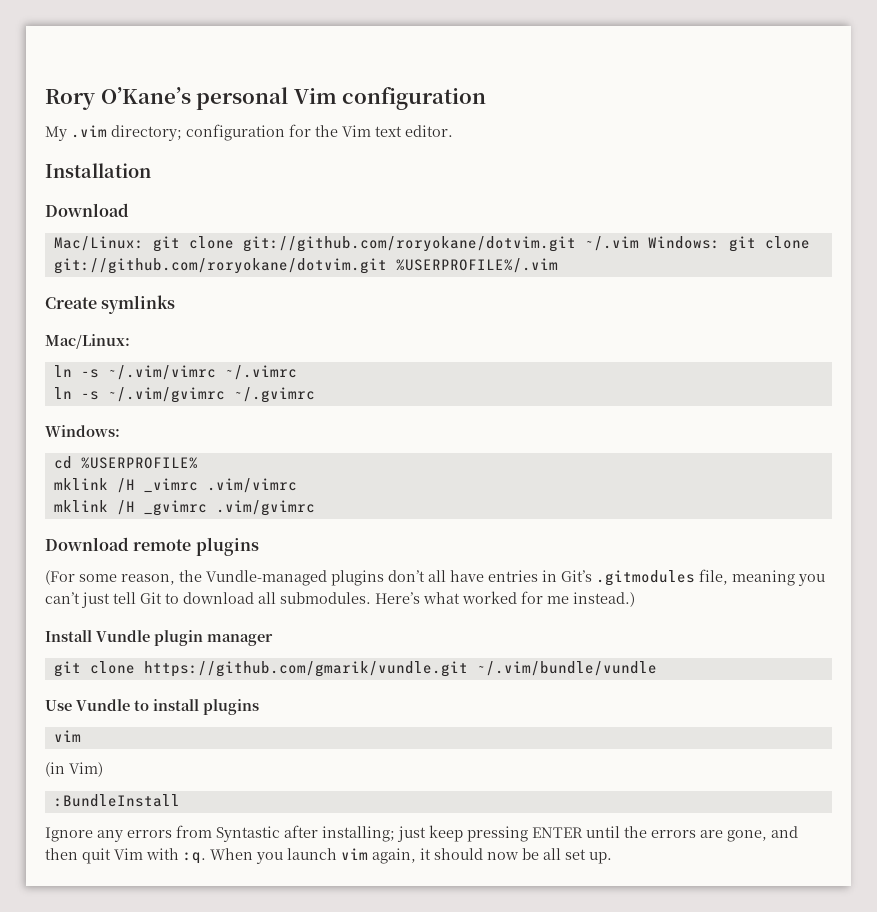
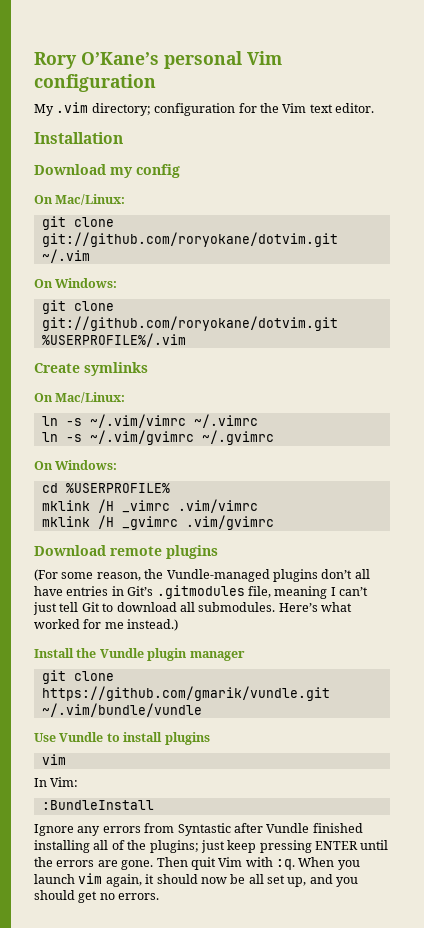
  Installation
- Download
- Mac/Linux: git clone git://github.com/roryokane/dotvim.git ~/.vim Windows: git clone git://github.com/roryokane/dotvim.git %USERPROFILE%/.vim
+ Download my config
+ On Mac/Linux:
+ git clone git://github.com/roryokane/dotvim.git ~/.vim
+ On Windows:
+ git clone git://github.com/roryokane/dotvim.git %USERPROFILE%/.vim
  Create symlinks
- Mac/Linux:
+ On Mac/Linux:
  ln -s ~/.vim/gvimrc ~/.gvimrc
- Windows:
+ On Windows:
- (For some reason, the Vundle-managed plugins don’t all have entries in Git’s .gitmodules file, meaning you can’t just tell Git to download all submodules.
+ (For some reason, the Vundle-managed plugins don’t all have entries in Git’s .gitmodules file, meaning I can’t just tell Git to download all submodules.
- Install Vundle plugin manager
+ Install the Vundle plugin manager
- (in Vim)
+ In Vim:
- Ignore any errors from Syntastic after installing; just keep pressing ENTER until the errors are gone, and then quit Vim with :q.
+ Ignore any errors from Syntastic after Vundle finished installing all of the plugins; just keep pressing ENTER until the errors are gone. Then quit Vim with :q.
- When you launch vim again, it should now be all set up.
+ When you launch vim again, it should now be all set up, and you should get no errors.

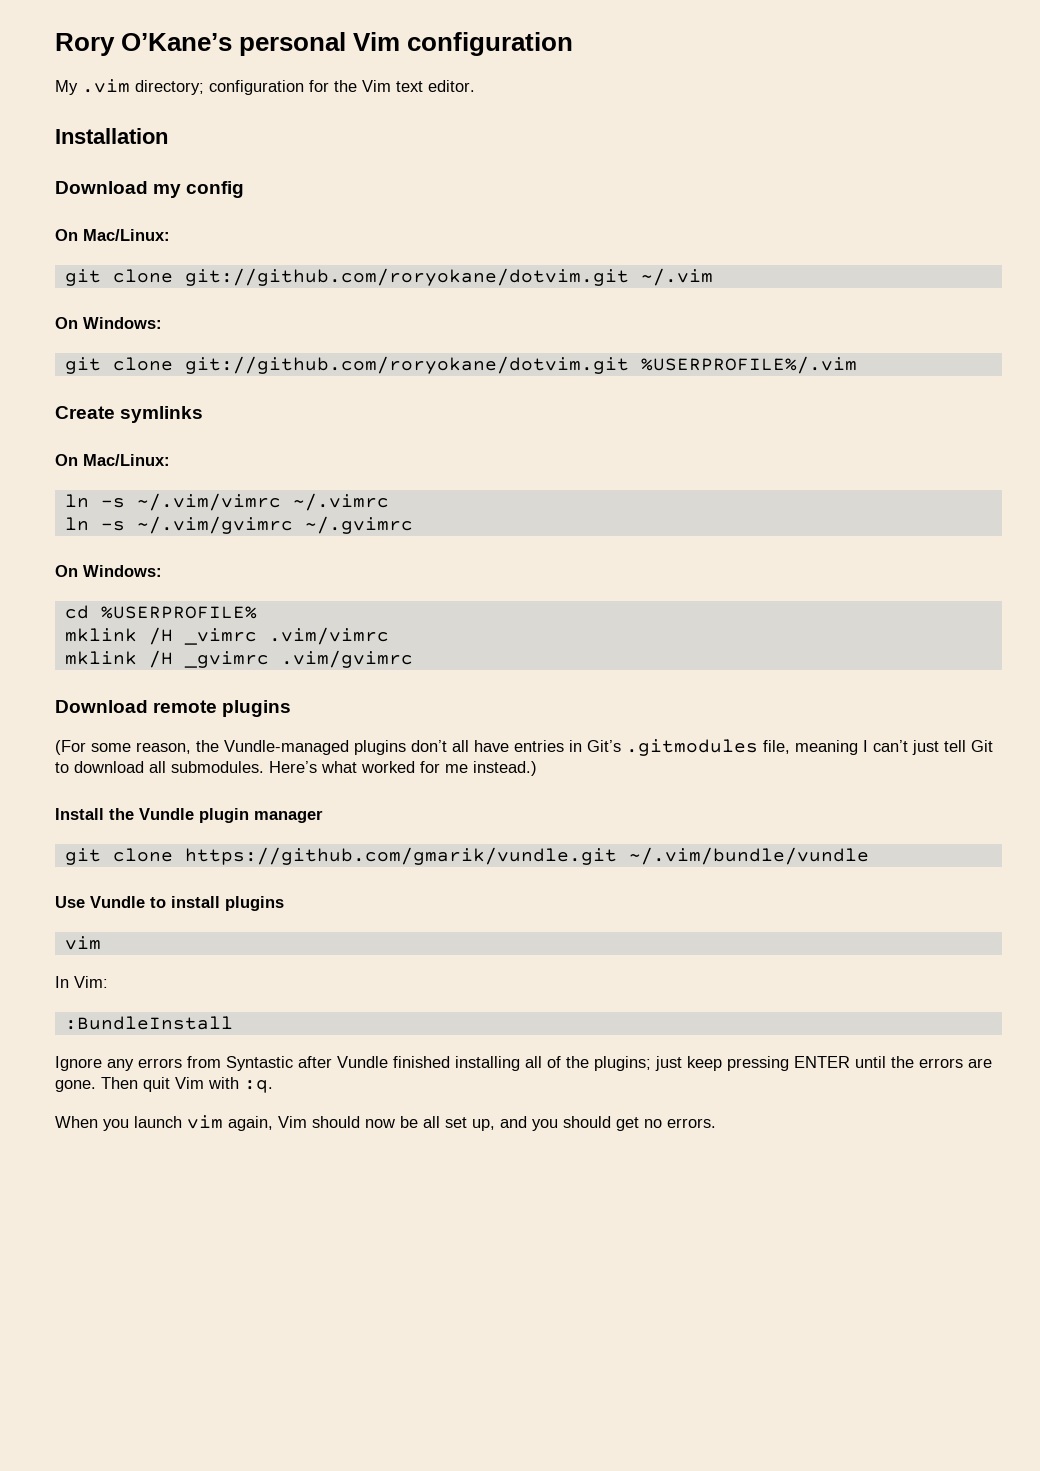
- Then quit Vim with :q. When you launch vim again, it should now be all set up, and you should get no errors.
+ Then quit Vim with :q.
+ When you launch vim again, Vim should now be all set up, and you should get no errors.

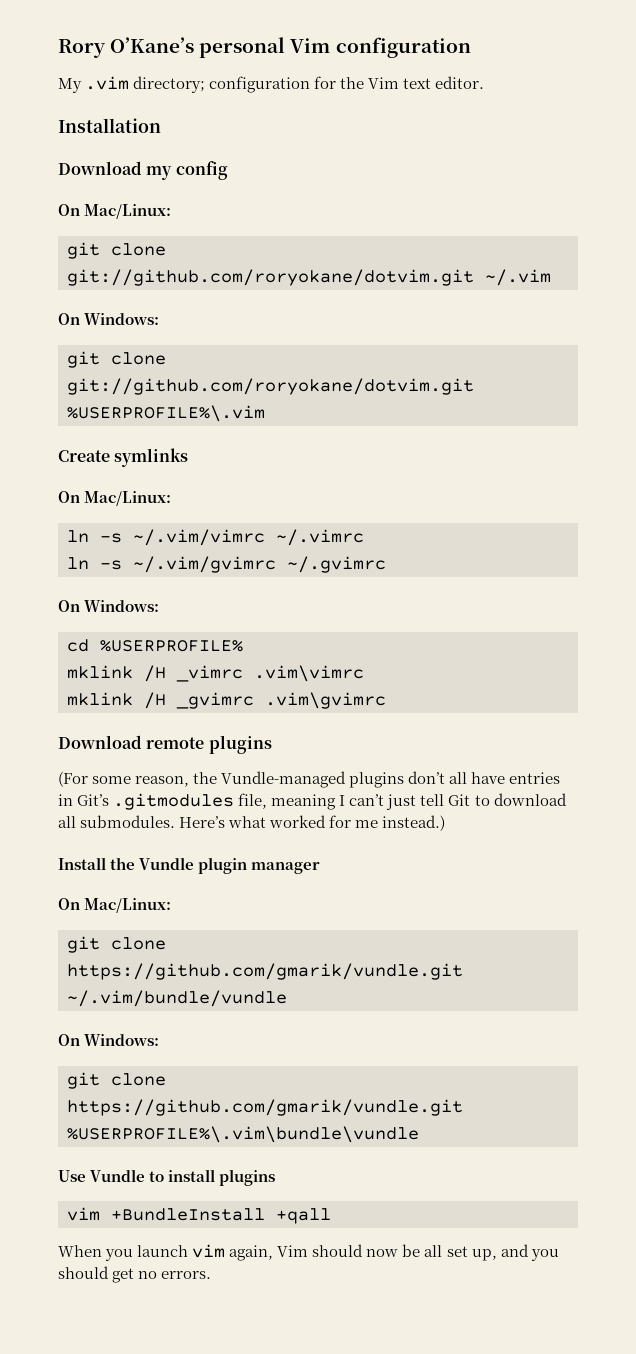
- git clone git://github.com/roryokane/dotvim.git %USERPROFILE%/.vim
+ git clone git://github.com/roryokane/dotvim.git %USERPROFILE%\.vim
- mklink /H _vimrc .vim/vimrc
+ mklink /H _vimrc .vim\vimrc
- mklink /H _gvimrc .vim/gvimrc
+ mklink /H _gvimrc .vim\gvimrc
  Install the Vundle plugin manager
+ On Mac/Linux:
  git clone https://github.com/gmarik/vundle.git ~/.vim/bundle/vundle
+ On Windows:
+ git clone https://github.com/gmarik/vundle.git %USERPROFILE%\.vim\bundle\vundle
  Use Vundle to install plugins
- vim
- In Vim:
- :BundleInstall
- Ignore any errors from Syntastic after Vundle finished installing all of the plugins; just keep pressing ENTER until the errors are gone. Then quit Vim with :q.
+ vim +BundleInstall +qall

